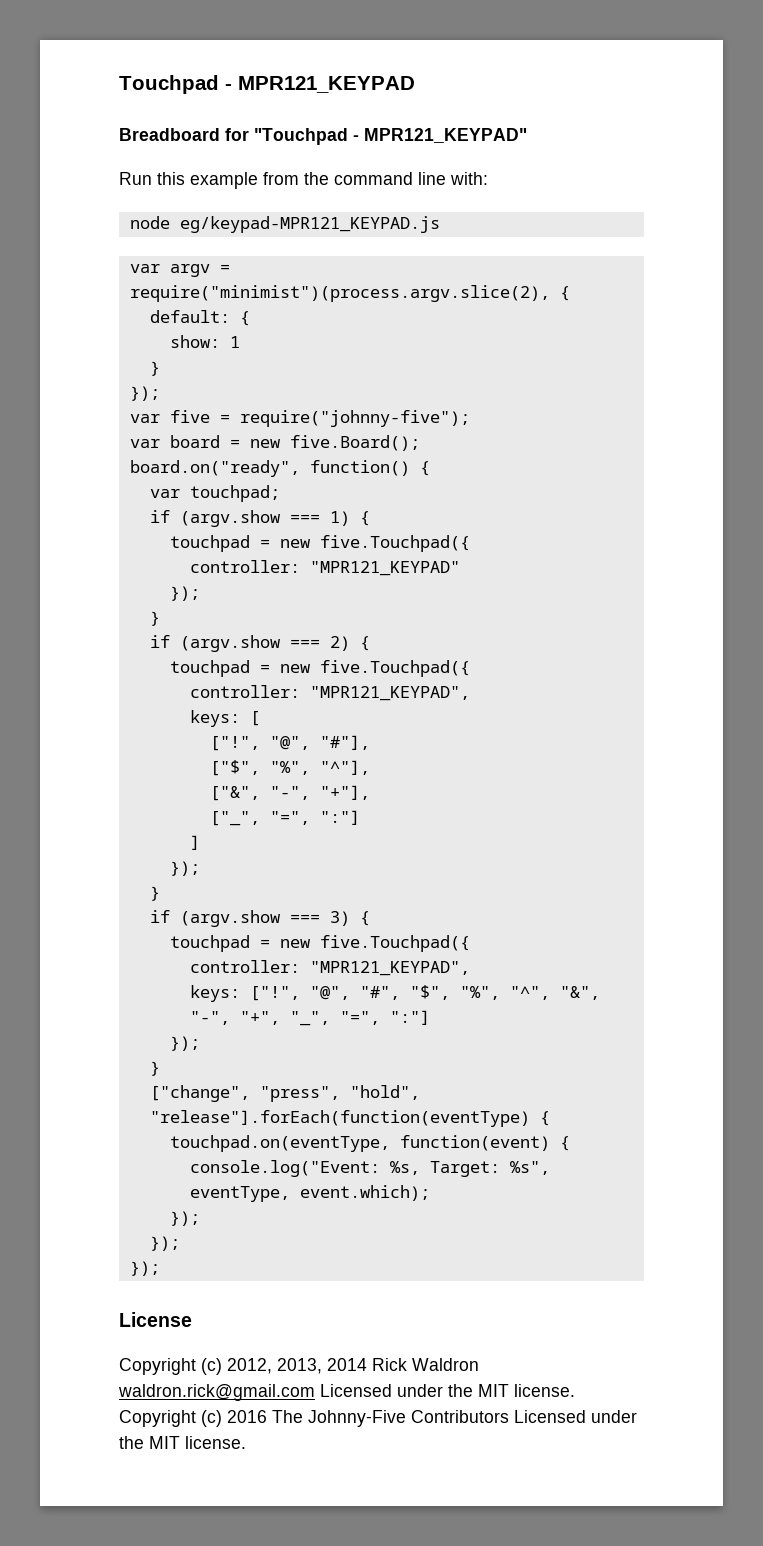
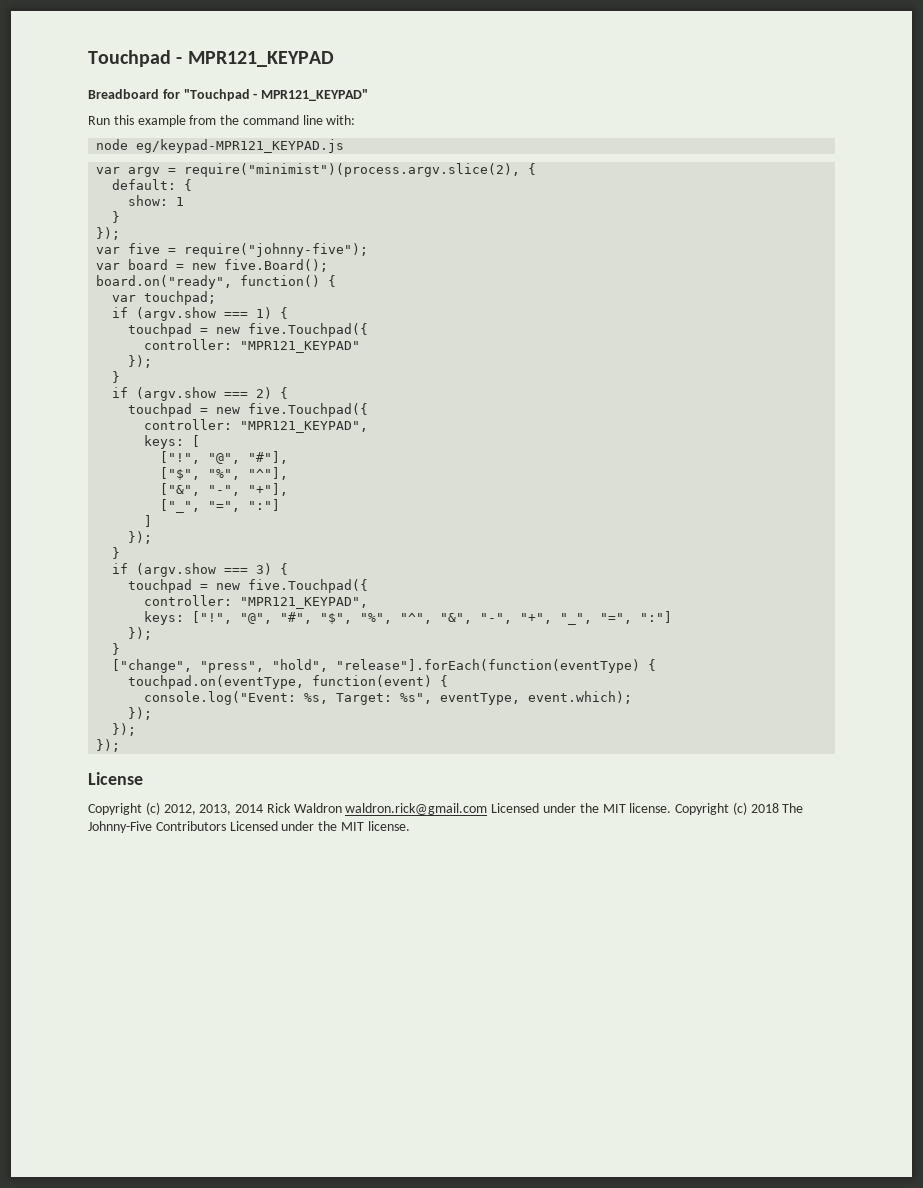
- Copyright (c) 2016 The Johnny-Five Contributors Licensed under the MIT license.
+ Copyright (c) 2018 The Johnny-Five Contributors Licensed under the MIT license.

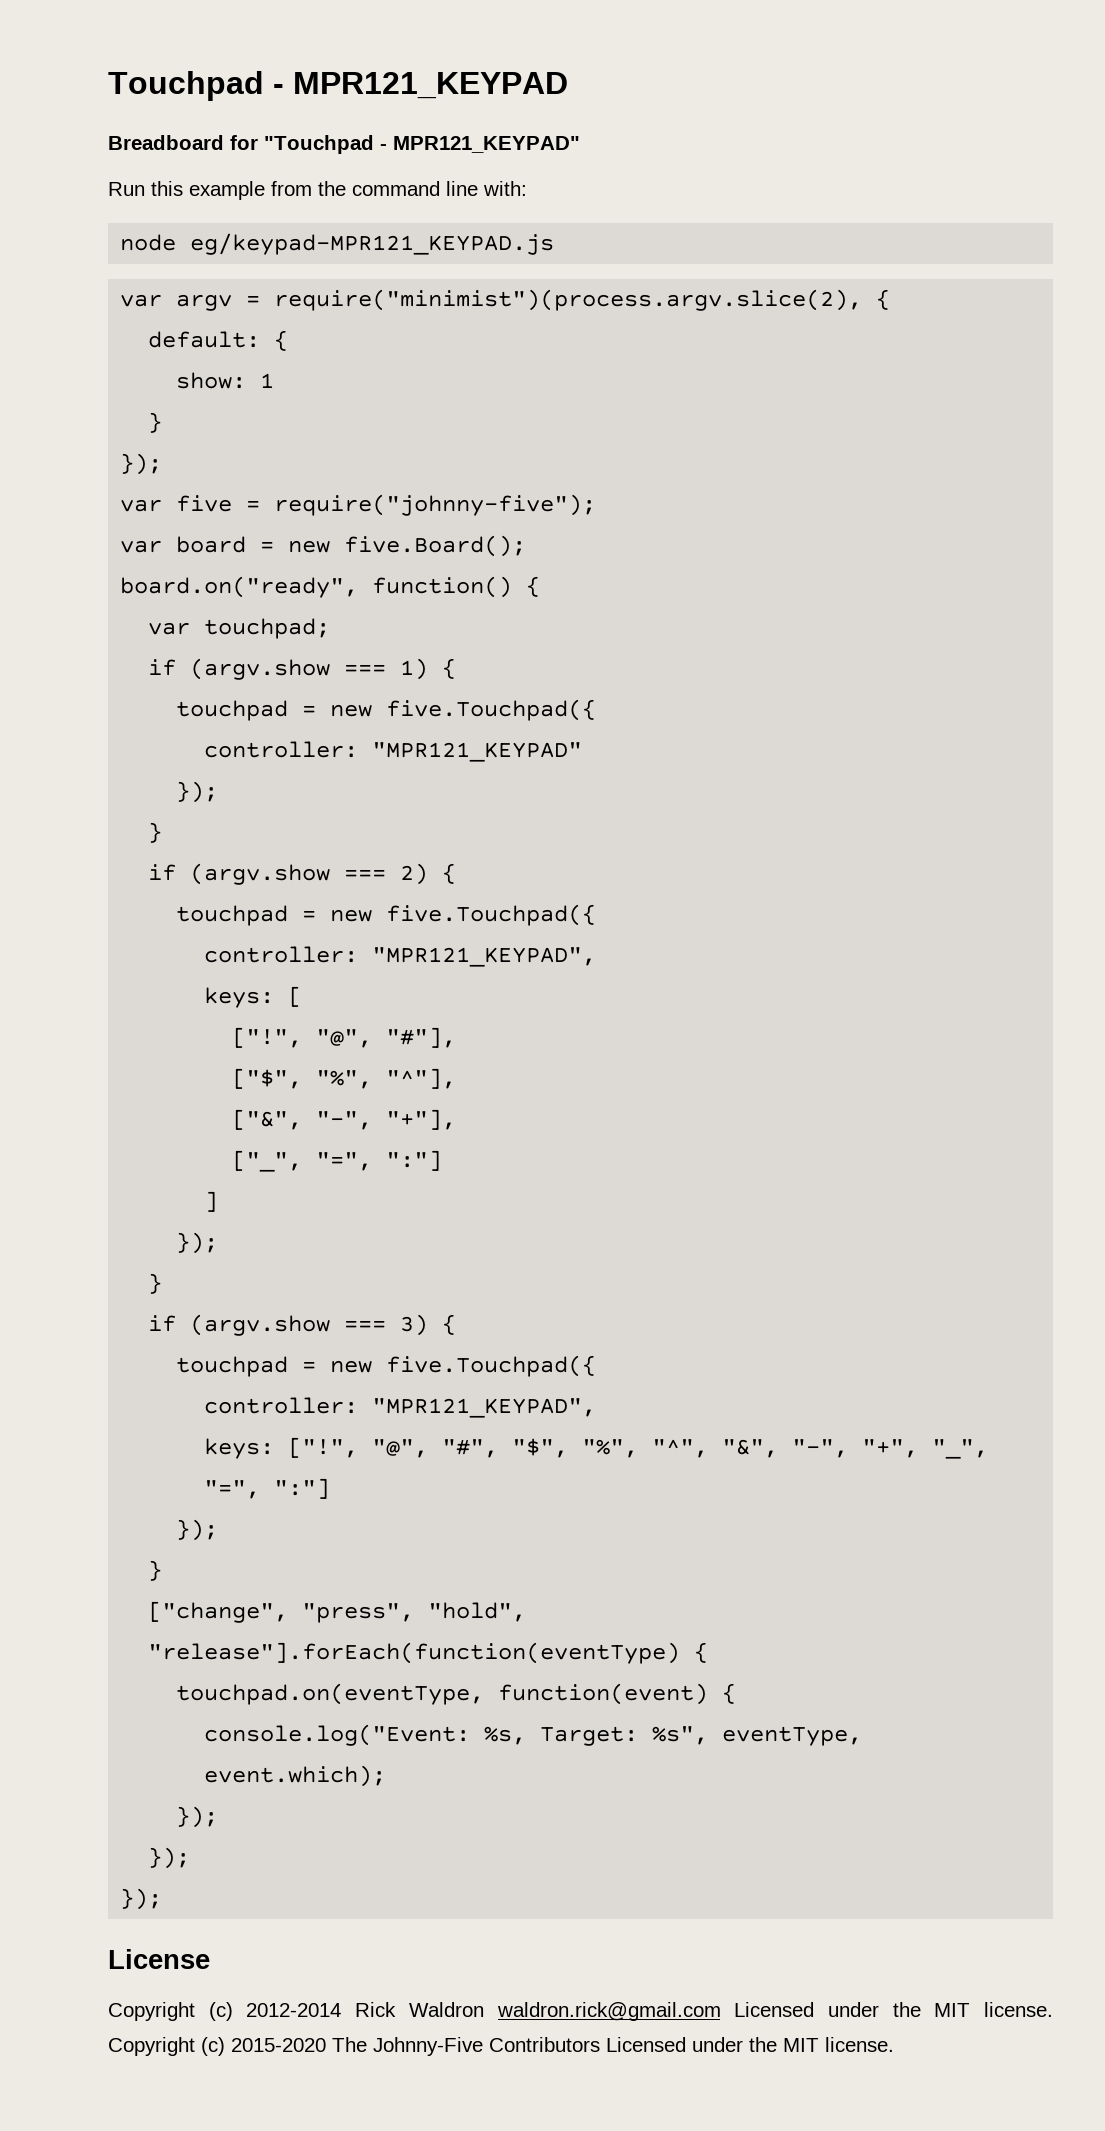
- Copyright (c) 2012, 2013, 2014 Rick Waldron waldron.rick@gmail.com Licensed under the MIT license.
+ Copyright (c) 2012-2014 Rick Waldron waldron.rick@gmail.com Licensed under the MIT license.
- Copyright (c) 2018 The Johnny-Five Contributors Licensed under the MIT license.
+ Copyright (c) 2015-2020 The Johnny-Five Contributors Licensed under the MIT license.

